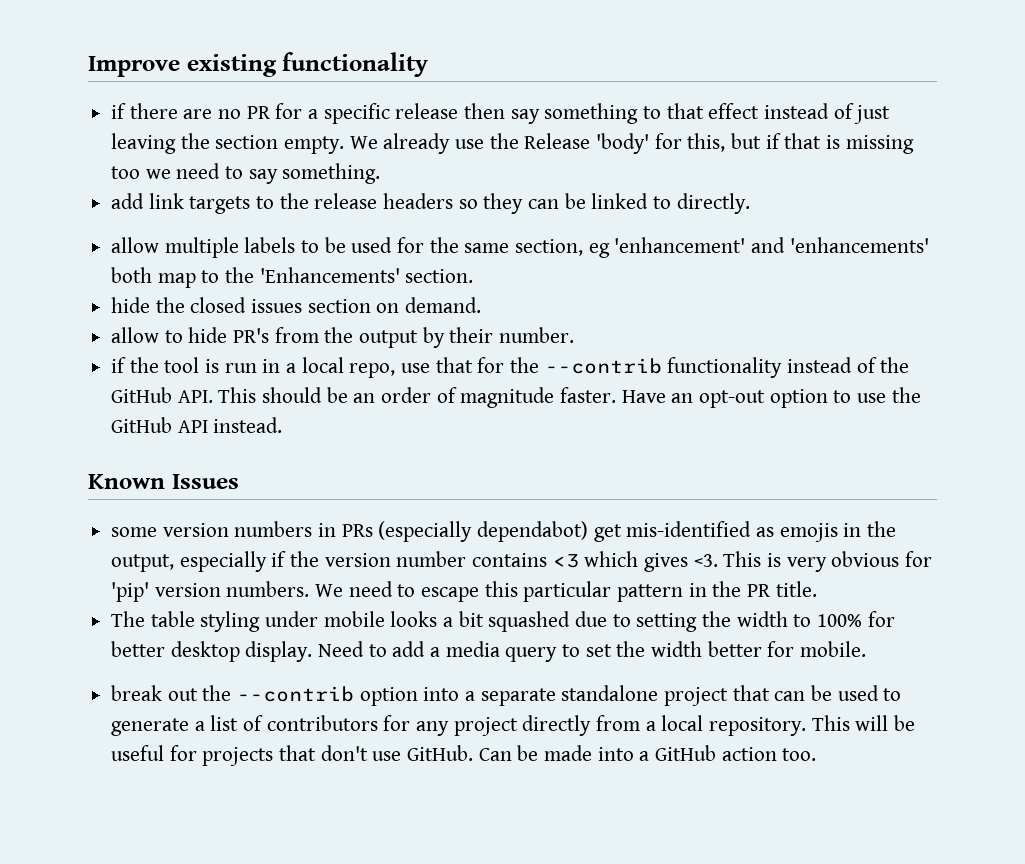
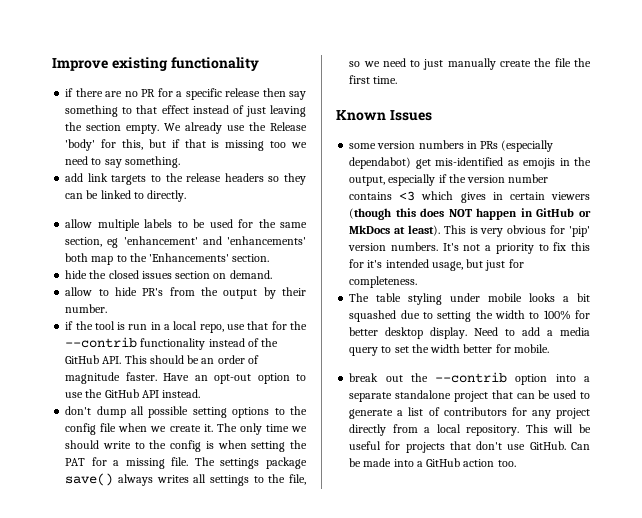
+ don't dump all possible setting options to the config file when we create it. The only time we should write to the config is when setting the PAT for a missing file. The settings package save() always writes all settings to the file, so we need to just manually create the file the first time.
- some version numbers in PRs (especially dependabot) get mis-identified as emojis in the output, especially if the version number contains <3 which gives <3.
+ some version numbers in PRs (especially dependabot) get mis-identified as emojis in the output, especially if the version number contains <3 which gives in certain viewers (though this does NOT happen in GitHub or MkDocs at least).
- We need to escape this particular pattern in the PR title.
+ It's not a priority to fix this for it's intended usage, but just for completeness.

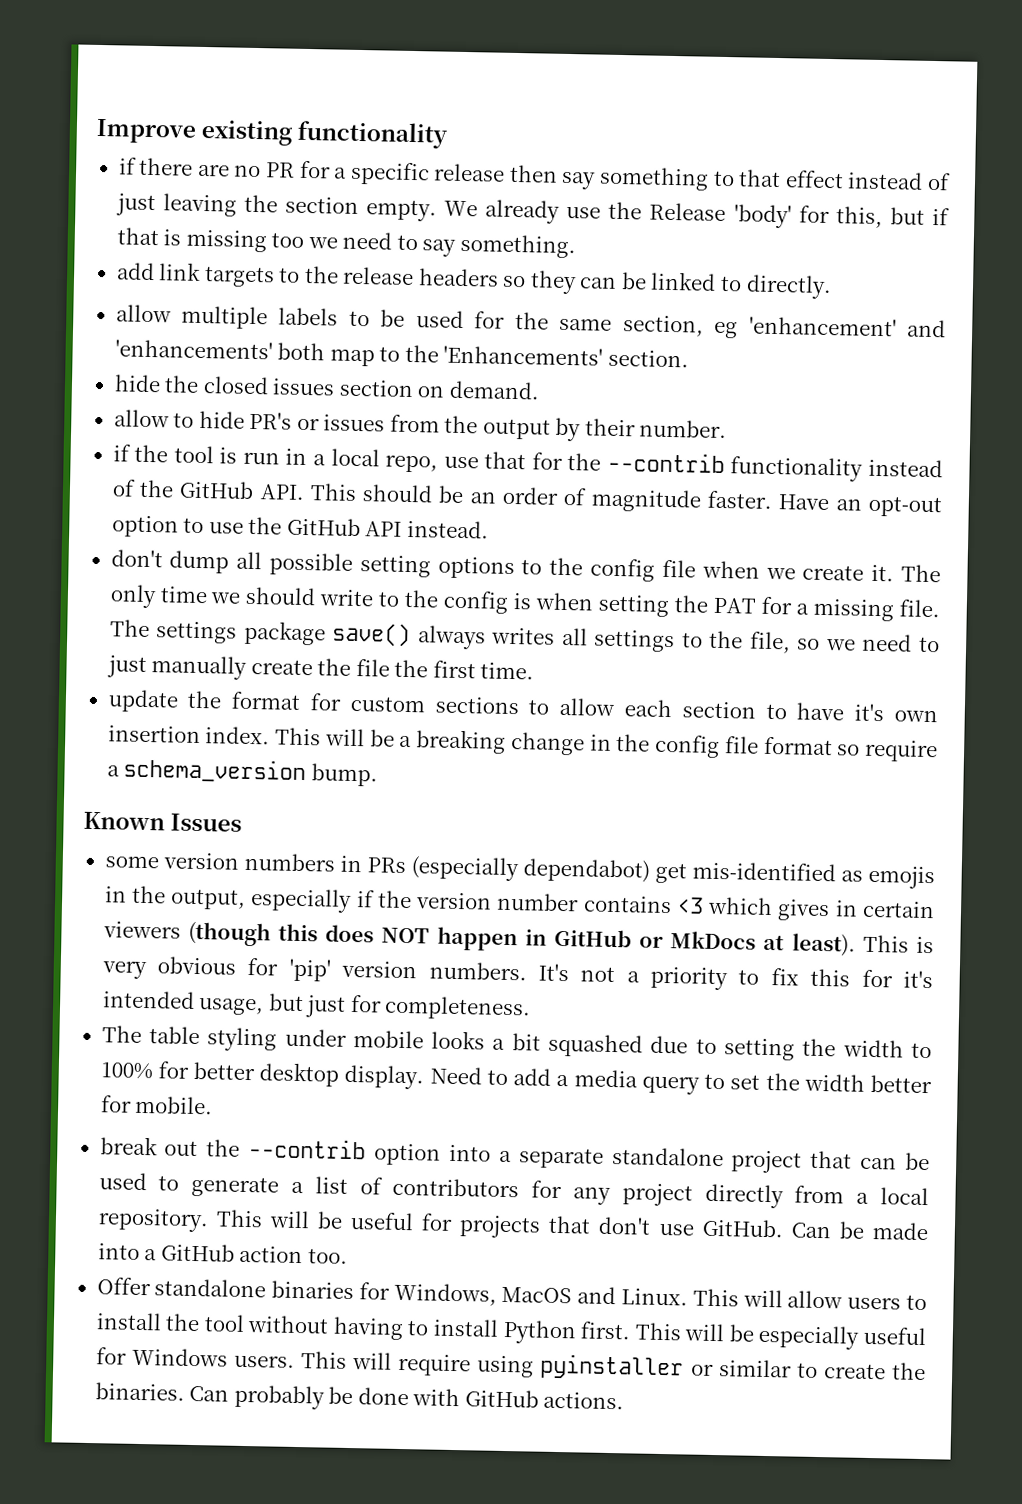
- allow to hide PR's from the output by their number.
+ allow to hide PR's or issues from the output by their number.
+ update the format for custom sections to allow each section to have it's own insertion index. This will be a breaking change in the config file format so require a schema_version bump.
+ Offer standalone binaries for Windows, MacOS and Linux. This will allow users to install the tool without having to install Python first. This will be especially useful for Windows users. This will require using pyinstaller or similar to create the binaries. Can probably be done with GitHub actions.

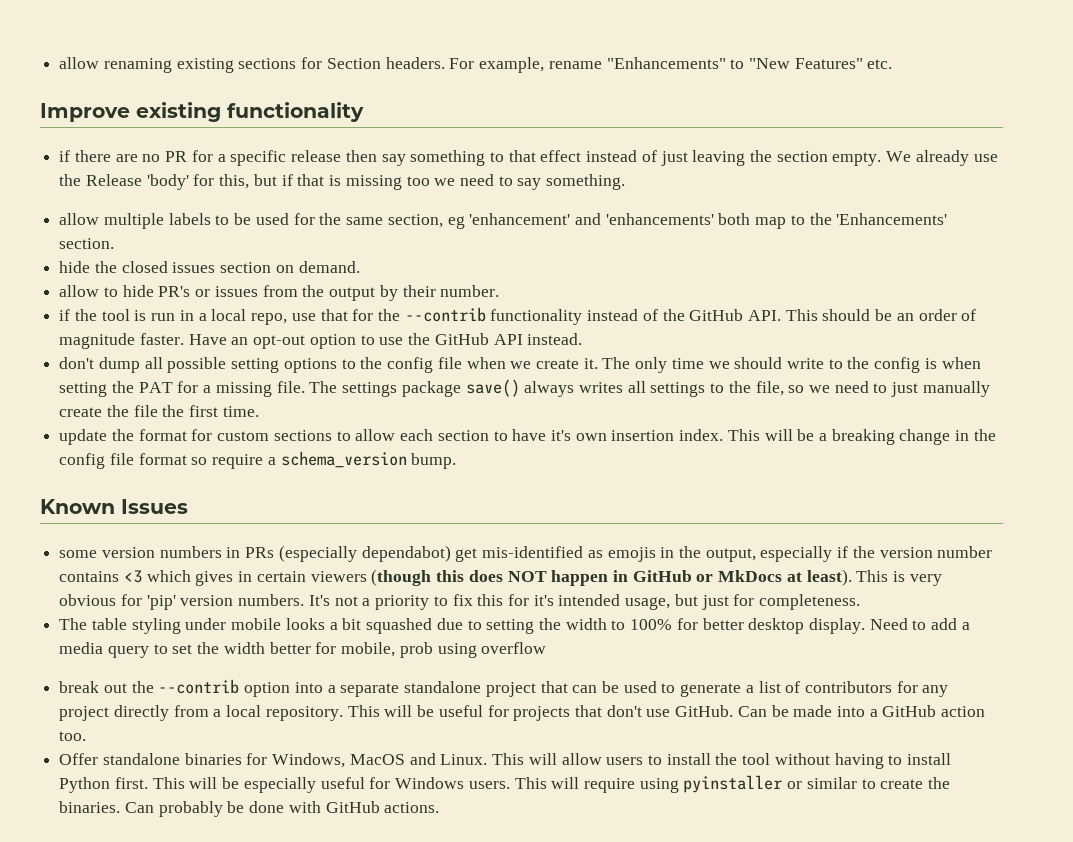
+ allow renaming existing sections for Section headers. For example, rename "Enhancements" to "New Features" etc.
- add link targets to the release headers so they can be linked to directly.
- Need to add a media query to set the width better for mobile.
+ Need to add a media query to set the width better for mobile, prob using overflow

